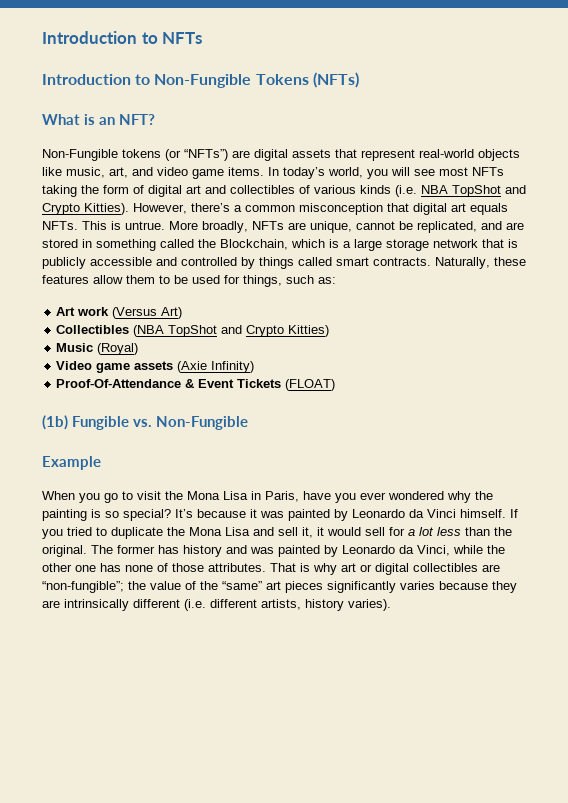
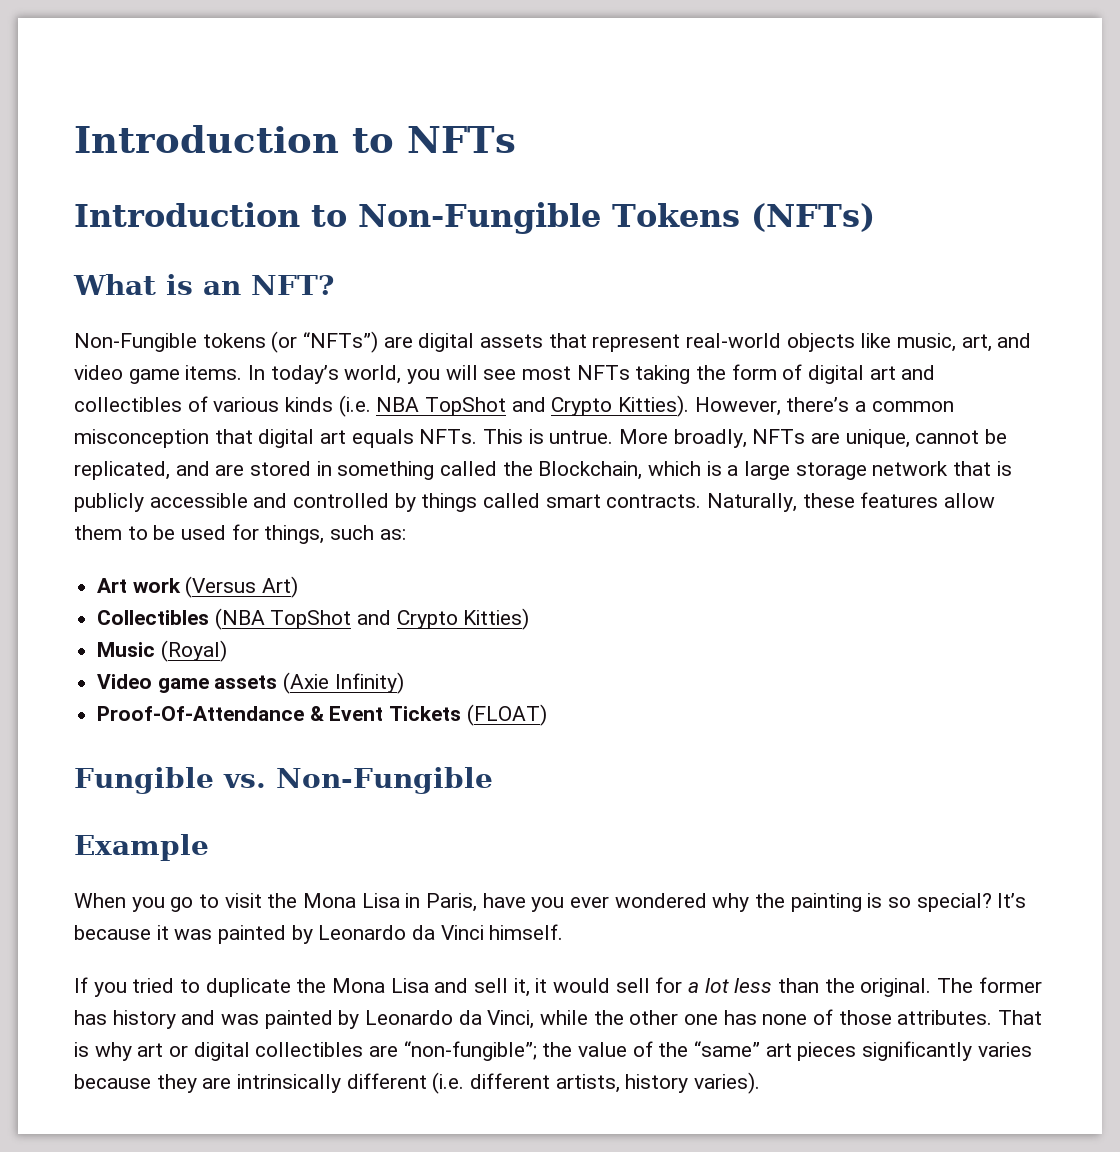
- (1b) Fungible vs. Non-Fungible
+ Fungible vs. Non-Fungible
- It’s because it was painted by Leonardo da Vinci himself. If you tried to duplicate the Mona Lisa and sell it, it would sell for a lot less than the original.
+ It’s because it was painted by Leonardo da Vinci himself.
+ If you tried to duplicate the Mona Lisa and sell it, it would sell for a lot less than the original.

